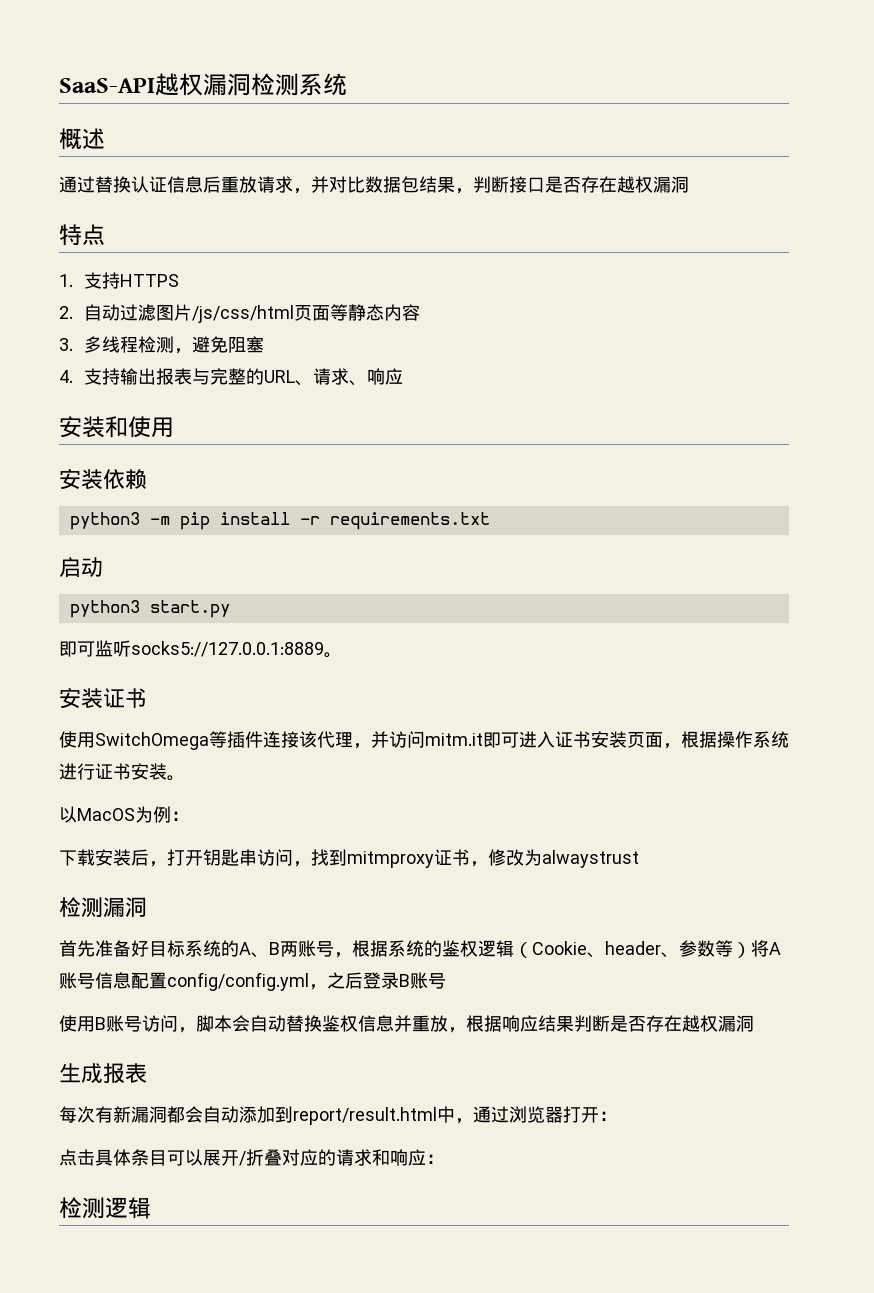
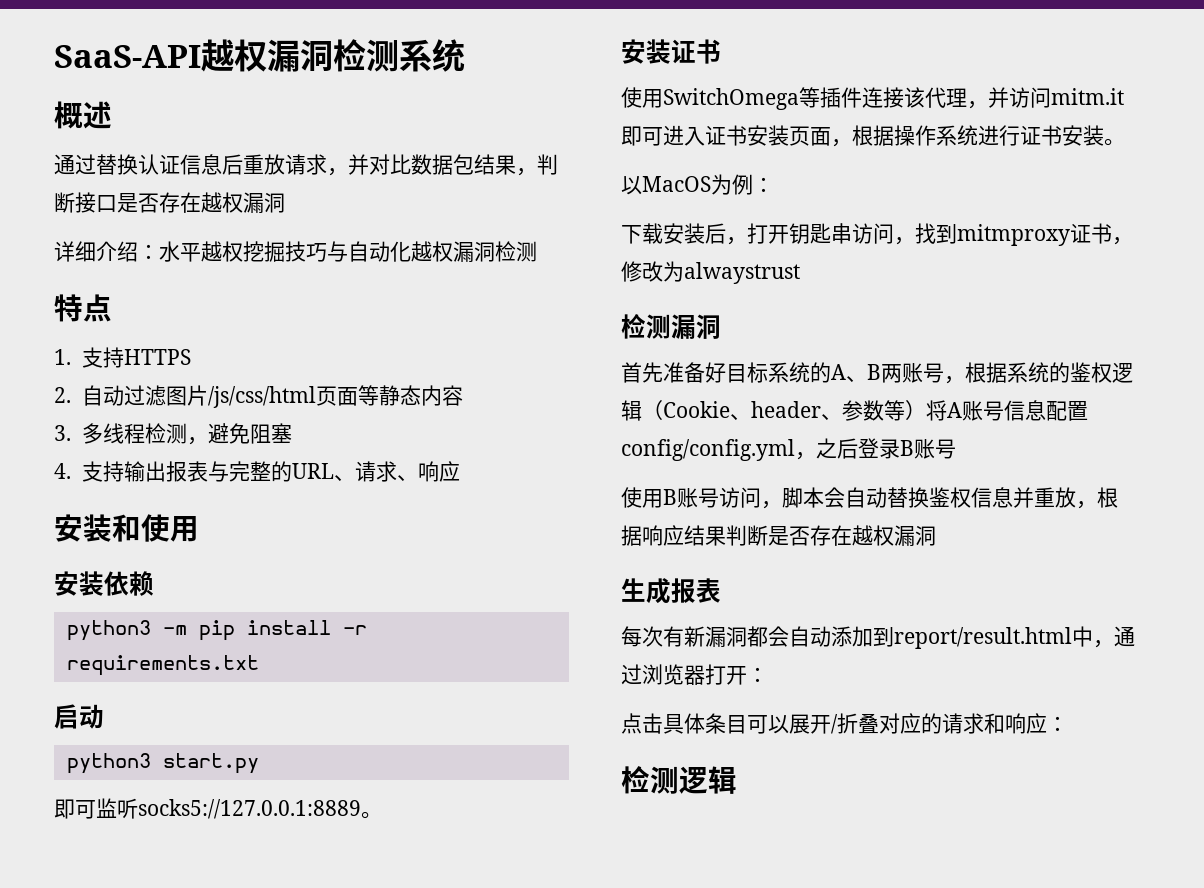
+ 详细介绍：水平越权挖掘技巧与自动化越权漏洞检测

